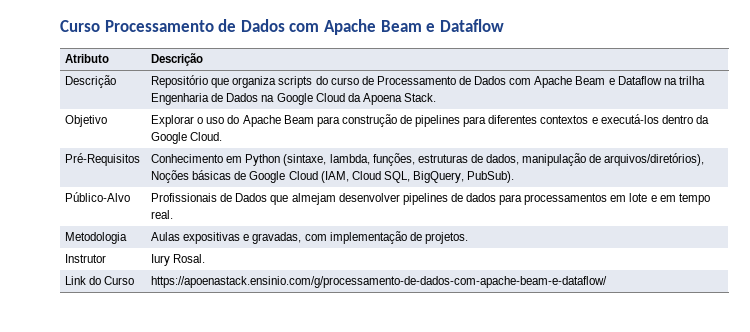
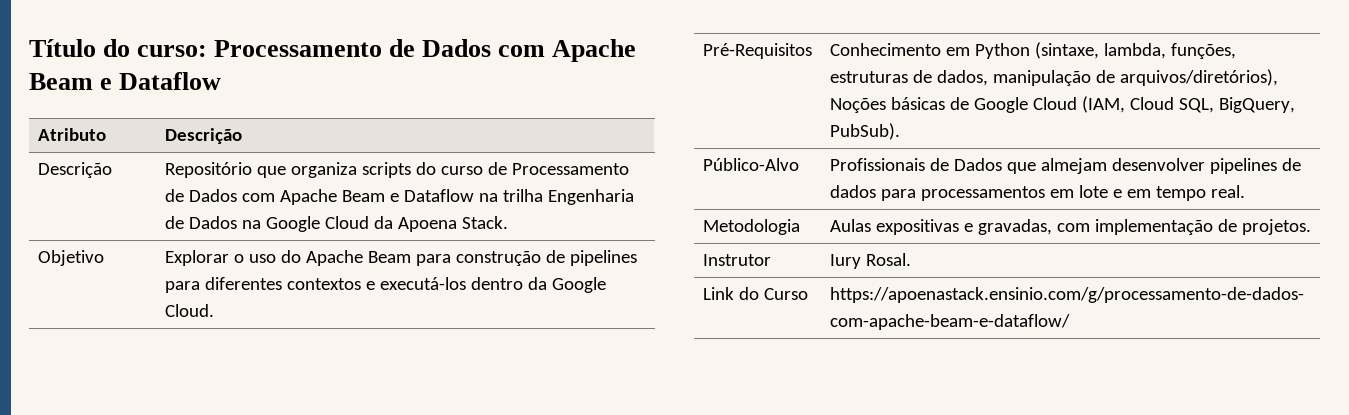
- Curso Processamento de Dados com Apache Beam e Dataflow
+ Título do curso: Processamento de Dados com Apache Beam e Dataflow

